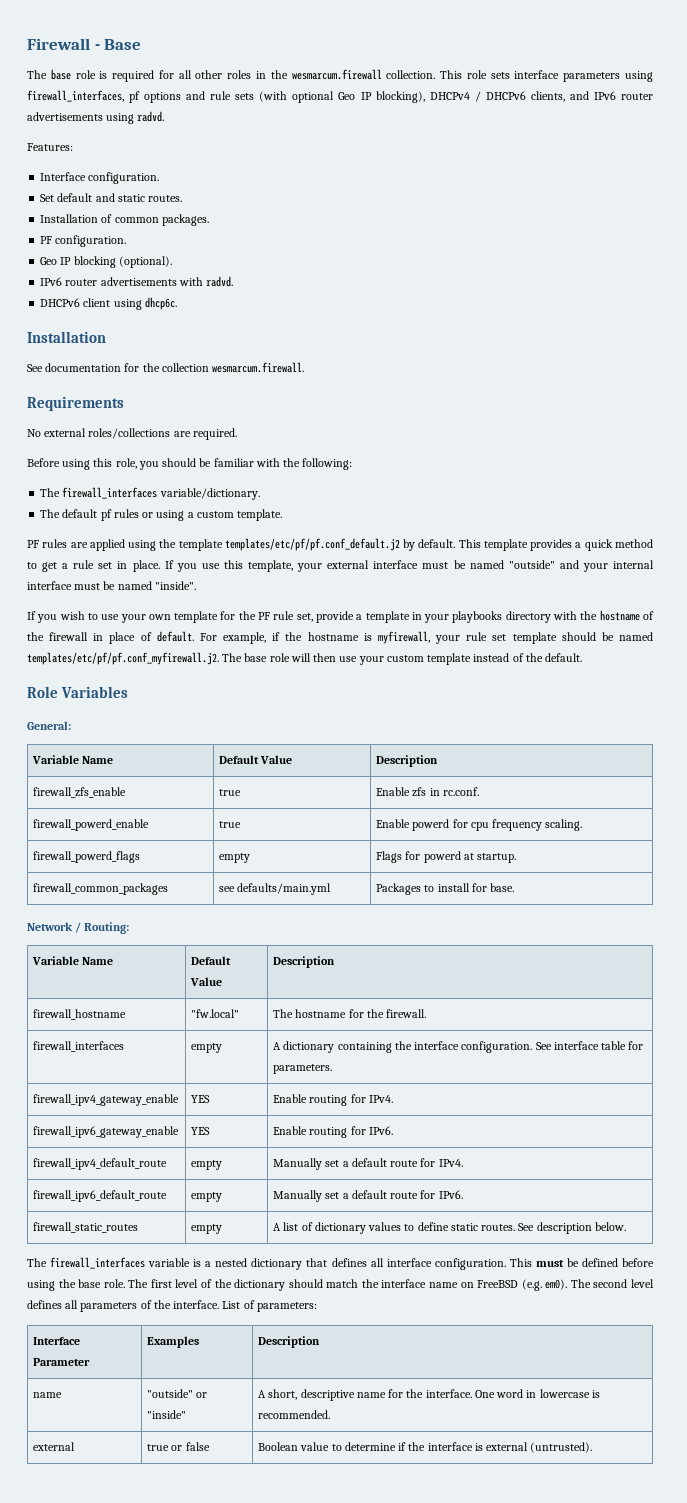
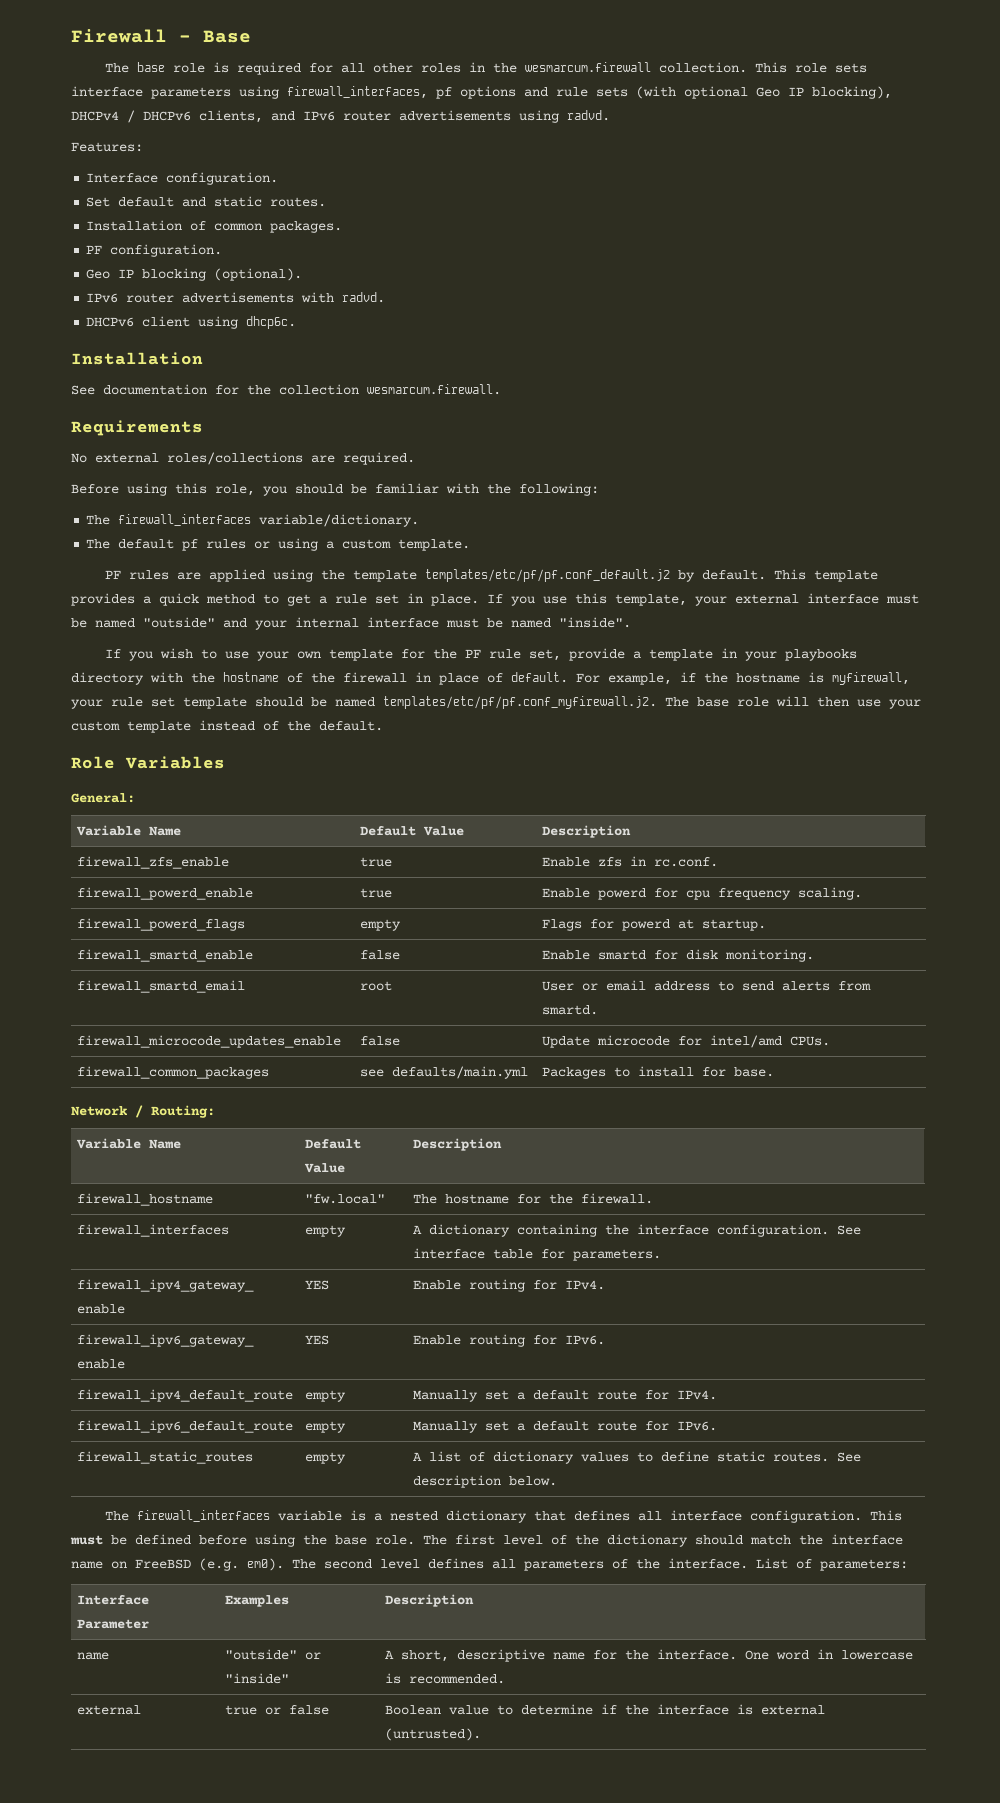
+ firewall_smartd_enable | false | Enable smartd for disk monitoring.
+ firewall_smartd_email | root | User or email address to send alerts from smartd.
+ firewall_microcode_updates_enable | false | Update microcode for intel/amd CPUs.

